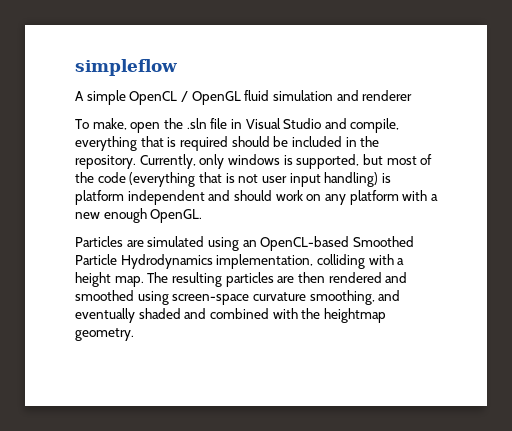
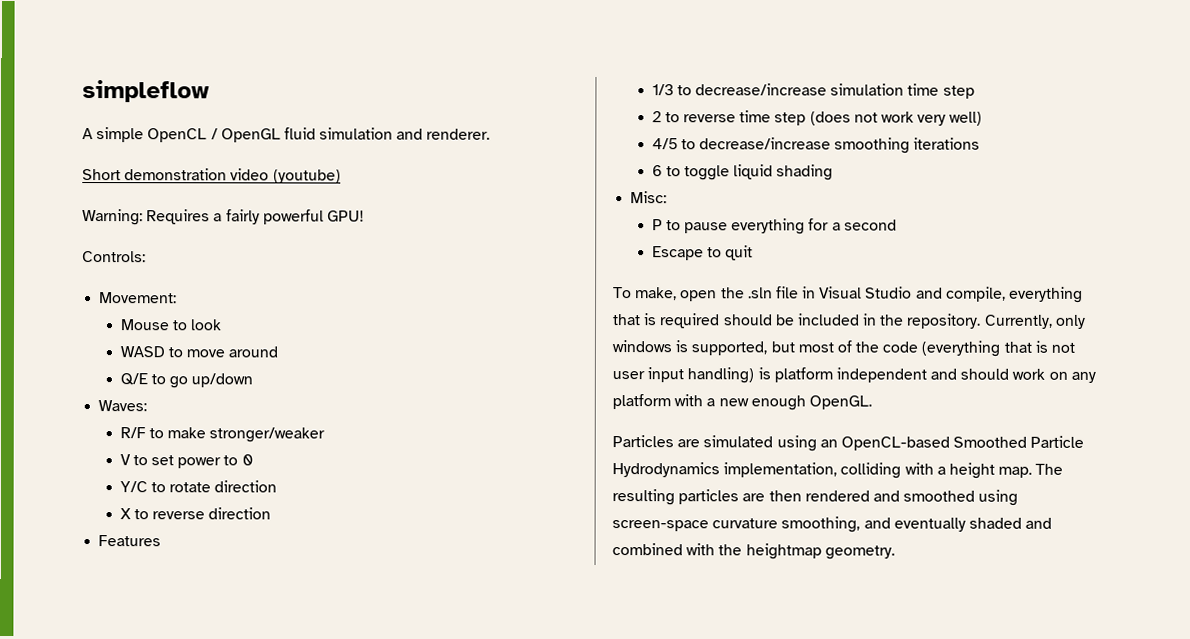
- A simple OpenCL / OpenGL fluid simulation and renderer
+ A simple OpenCL / OpenGL fluid simulation and renderer.
+ Short demonstration video (youtube)
+ Warning: Requires a fairly powerful GPU!
+ Controls:
+ Movement:
+ Mouse to look
+ WASD to move around
+ Q/E to go up/down
+ Waves:
+ R/F to make stronger/weaker
+ V to set power to 0
+ Y/C to rotate direction
+ X to reverse direction
+ Features
+ 1/3 to decrease/increase simulation time step
+ 2 to reverse time step (does not work very well)
+ 4/5 to decrease/increase smoothing iterations
+ 6 to toggle liquid shading
+ Misc:
+ P to pause everything for a second
+ Escape to quit

